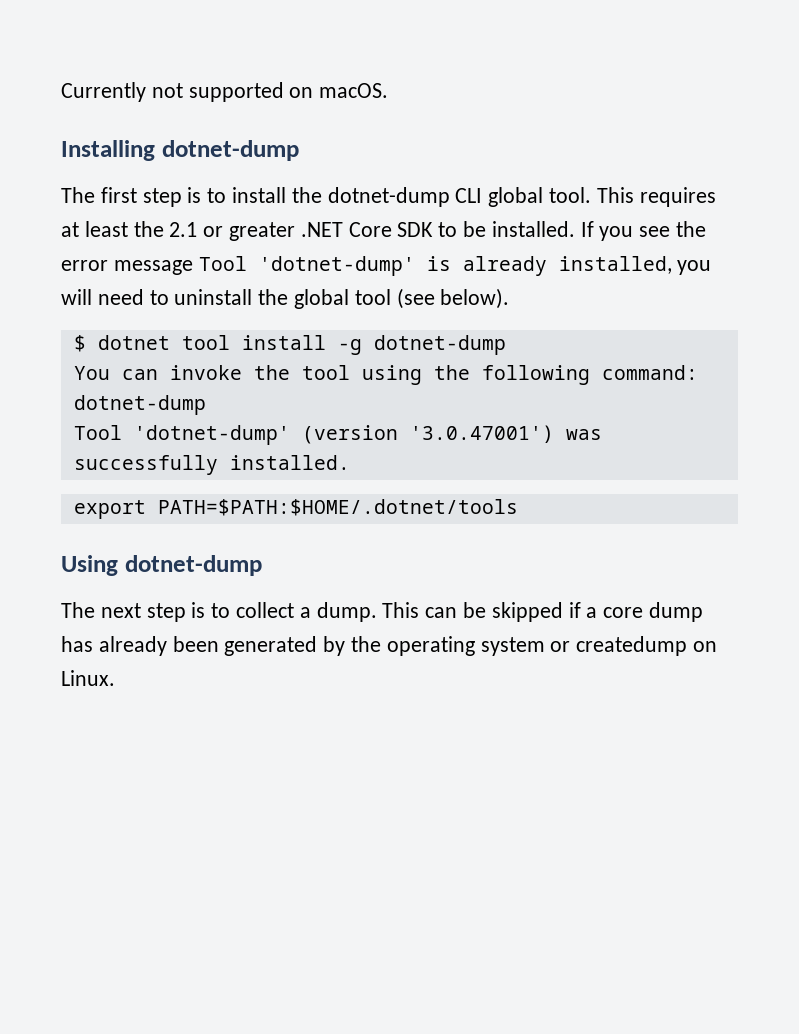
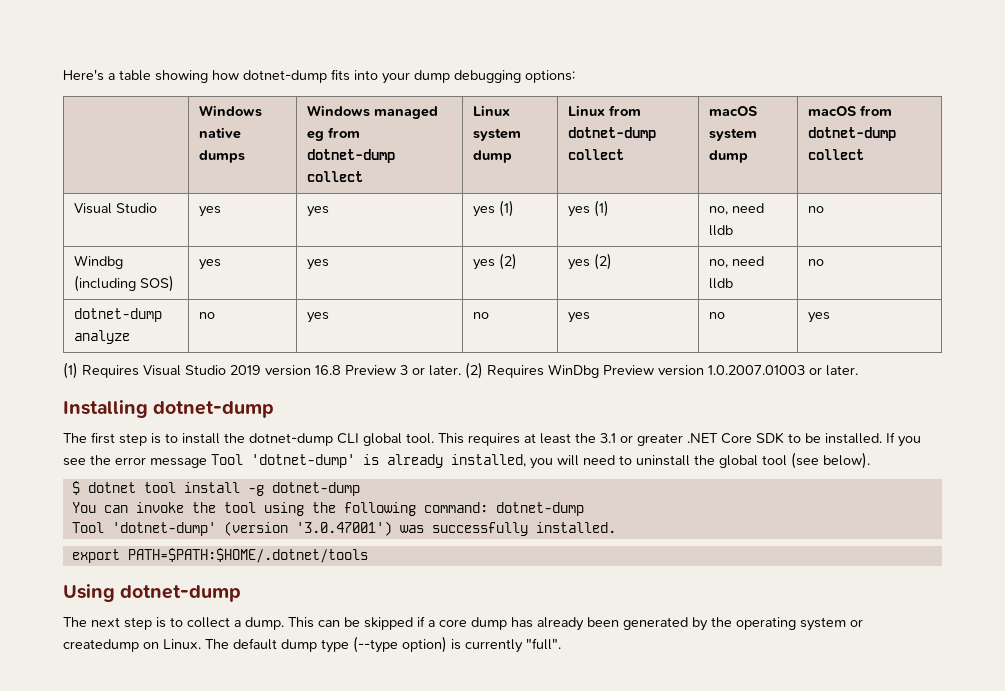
- Currently not supported on macOS.
+ Here's a table showing how dotnet-dump fits into your dump debugging options:
+ | Windows native dumps | Windows managed eg from dotnet-dump collect | Linux system dump | Linux from dotnet-dump collect | macOS system dump | macOS from dotnet-dump collect
+ Visual Studio | yes | yes | yes (1) | yes (1) | no, need lldb | no
+ Windbg (including SOS) | yes | yes | yes (2) | yes (2) | no, need lldb | no
+ dotnet-dump analyze | no | yes | no | yes | no | yes
+ (1) Requires Visual Studio 2019 version 16.8 Preview 3 or later. (2) Requires WinDbg Preview version 1.0.2007.01003 or later.
- This requires at least the 2.1 or greater .NET Core SDK to be installed.
+ This requires at least the 3.1 or greater .NET Core SDK to be installed.
+ The default dump type (--type option) is currently "full".

